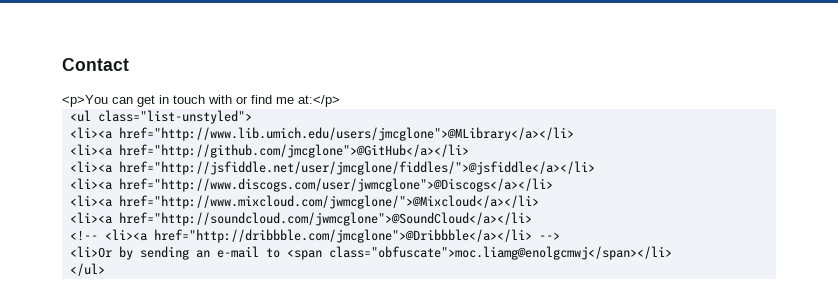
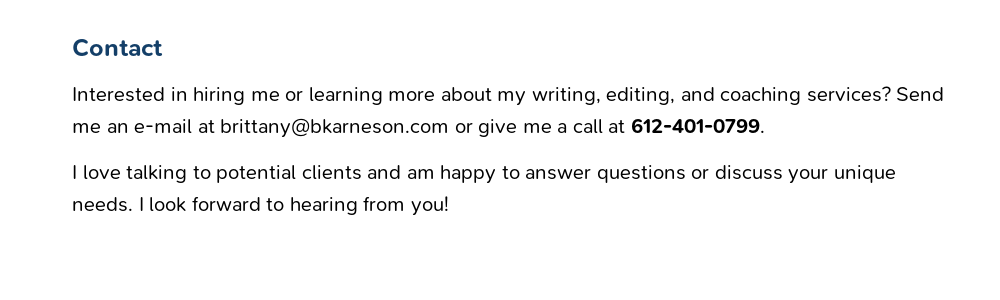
- <p>You can get in touch with or find me at:</p>
- <ul class="list-unstyled">
- <li><a href="http://www.lib.umich.edu/users/jmcglone">@MLibrary</a></li>
- <li><a href="http://github.com/jmcglone">@GitHub</a></li>
- <li><a href="http://jsfiddle.net/user/jmcglone/fiddles/">@jsfiddle</a></li>
- <li><a href="http://www.discogs.com/user/jwmcglone">@Discogs</a></li>
- <li><a href="http://www.mixcloud.com/jwmcglone/">@Mixcloud</a></li>
- <li><a href="http://soundcloud.com/jwmcglone">@SoundCloud</a></li>
- <!-- <li><a href="http://dribbble.com/jmcglone">@Dribbble</a></li> -->
- <li>Or by sending an e-mail to <span class="obfuscate">moc.liamg@enolgcmwj</span></li>
- </ul>
+ Interested in hiring me or learning more about my writing, editing, and coaching services? Send me an e-mail at brittany@bkarneson.com or give me a call at 612-401-0799.
+ I love talking to potential clients and am happy to answer questions or discuss your unique needs. I look forward to hearing from you!

